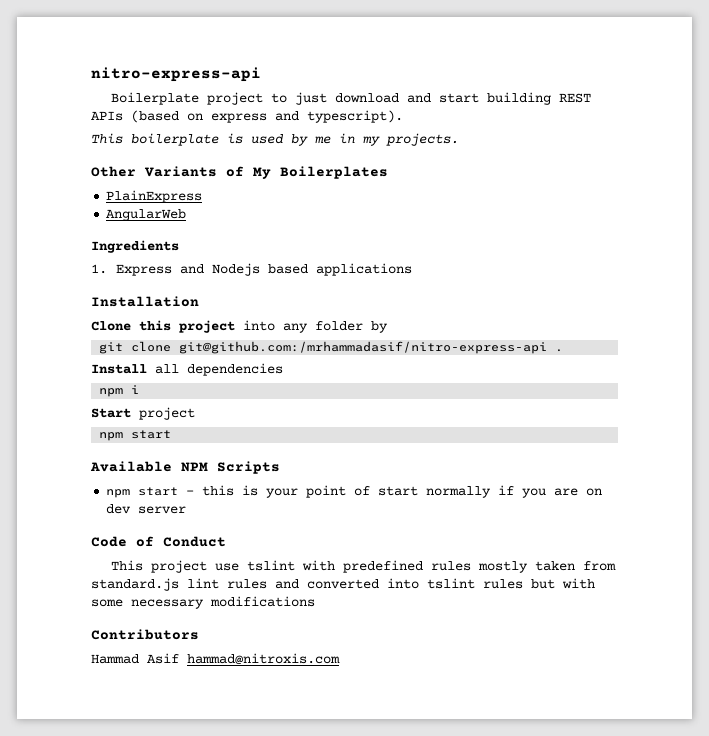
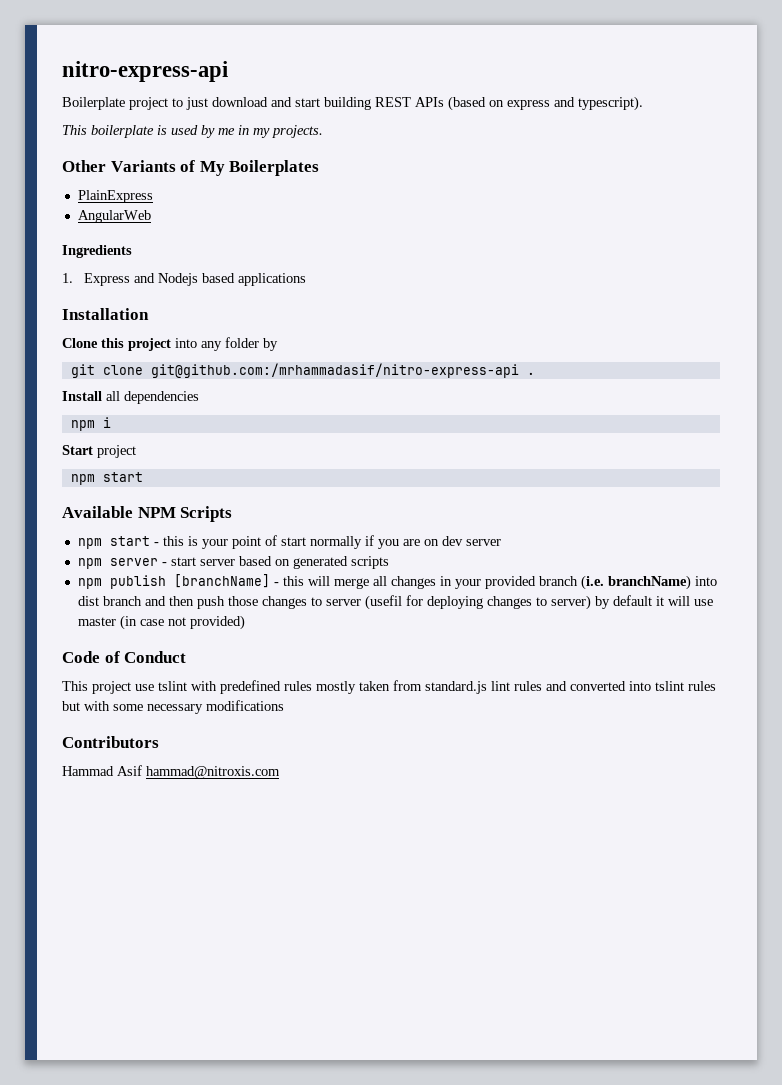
+ npm server - start server based on generated scripts
+ npm publish [branchName] - this will merge all changes in your provided branch (i.e. branchName) into dist branch and then push those changes to server (usefil for deploying changes to server) by default it will use master (in case not provided)

